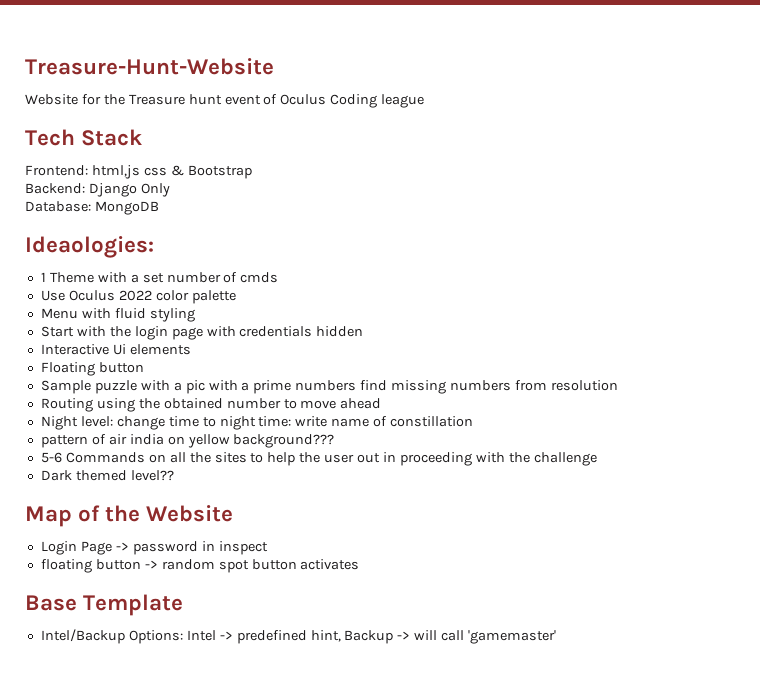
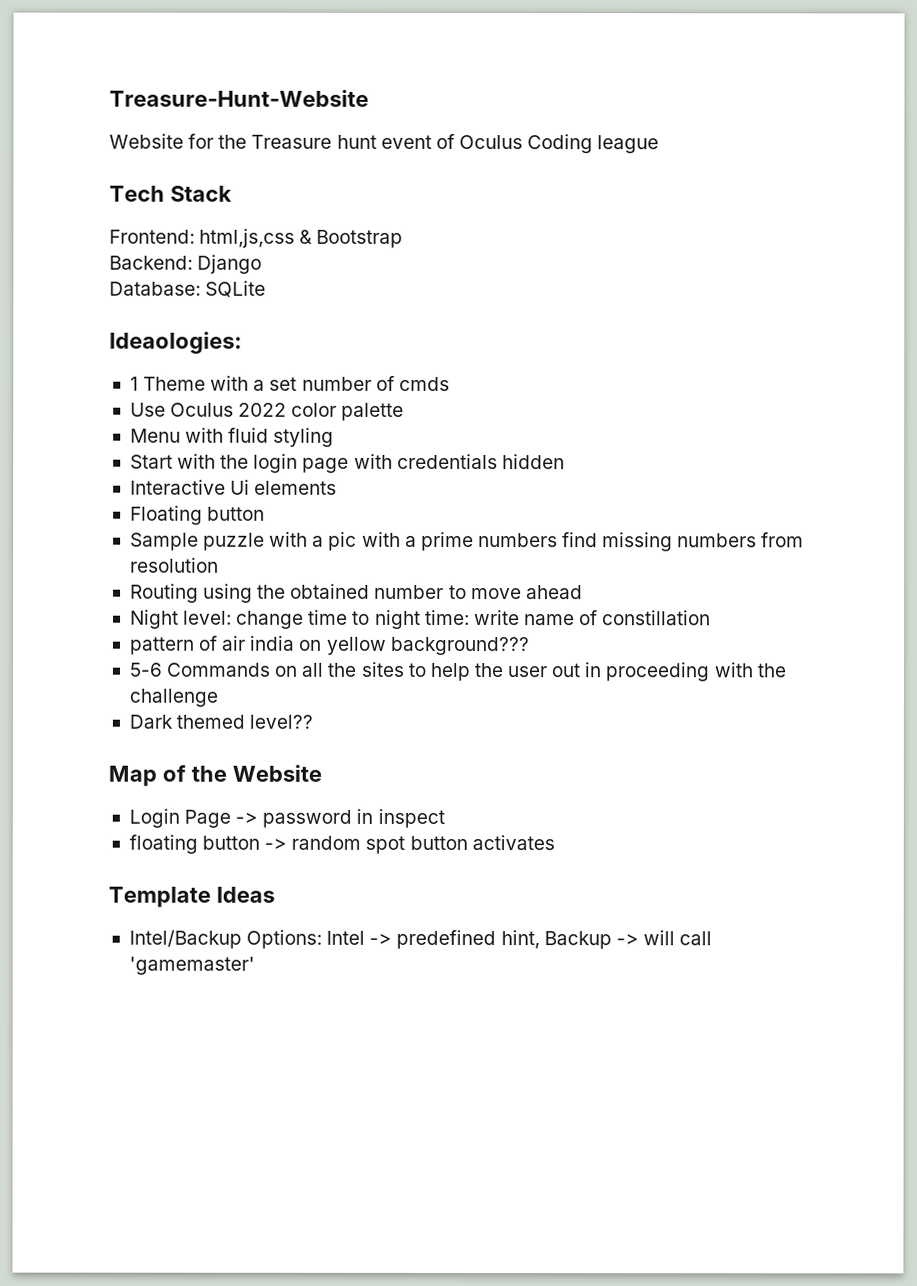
- Frontend: html,js css & Bootstrap
+ Frontend: html,js,css & Bootstrap
- Backend: Django Only
+ Backend: Django
- Database: MongoDB
+ Database: SQLite
- Base Template
+ Template Ideas

